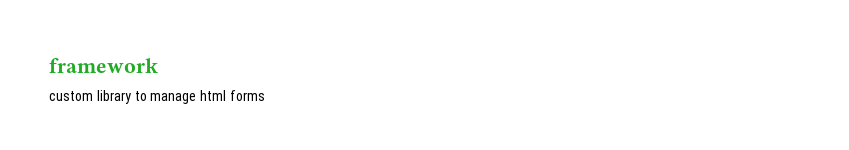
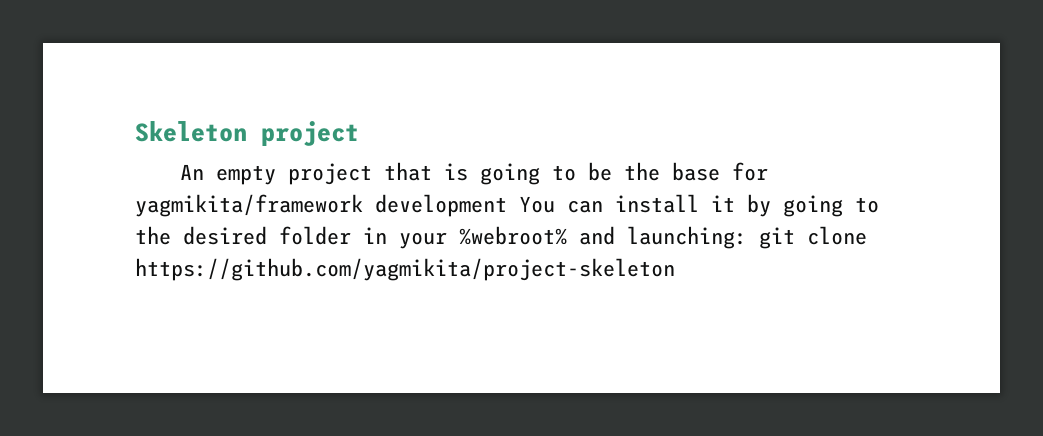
- framework
- custom library to manage html forms
+ Skeleton project
+ An empty project that is going to be the base for yagmikita/framework development You can install it by going to the desired folder in your %webroot% and launching: git clone https://github.com/yagmikita/project-skeleton

